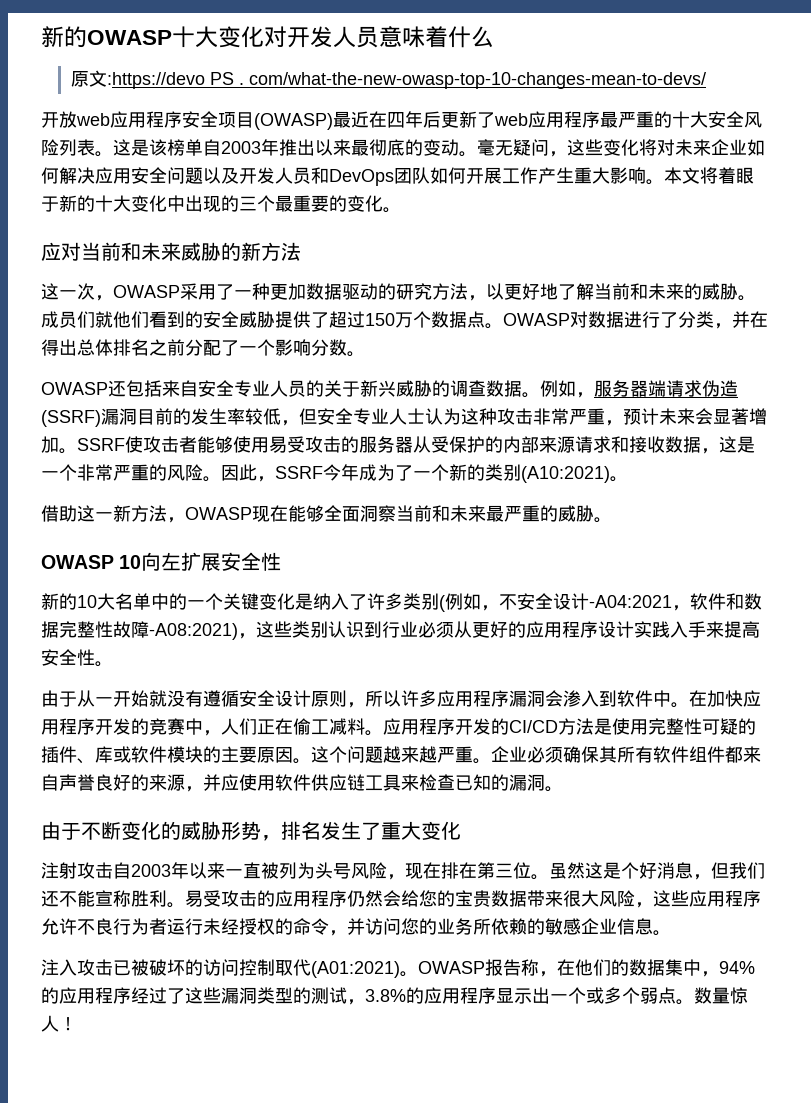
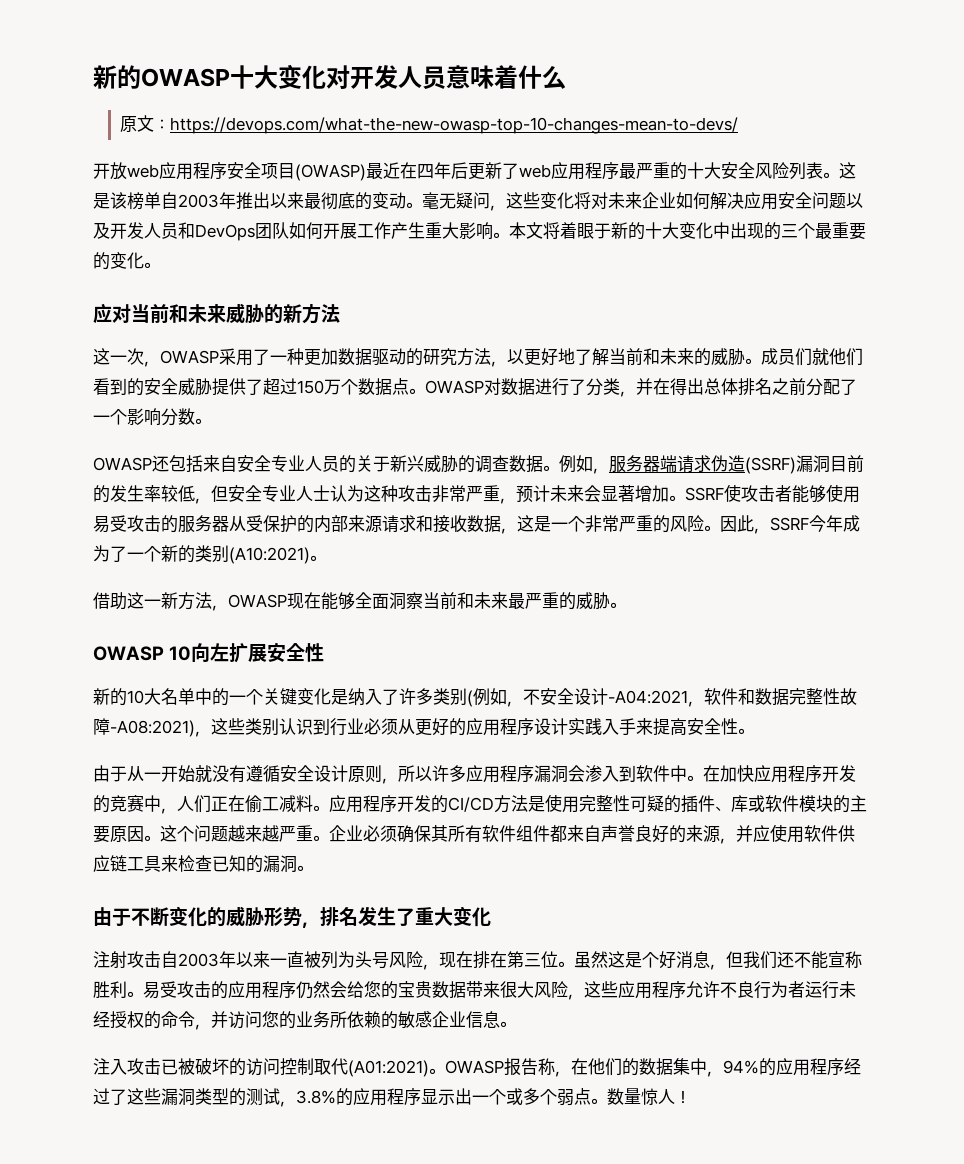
- 原文:https://devo PS . com/what-the-new-owasp-top-10-changes-mean-to-devs/
+ 原文：https://devops.com/what-the-new-owasp-top-10-changes-mean-to-devs/

